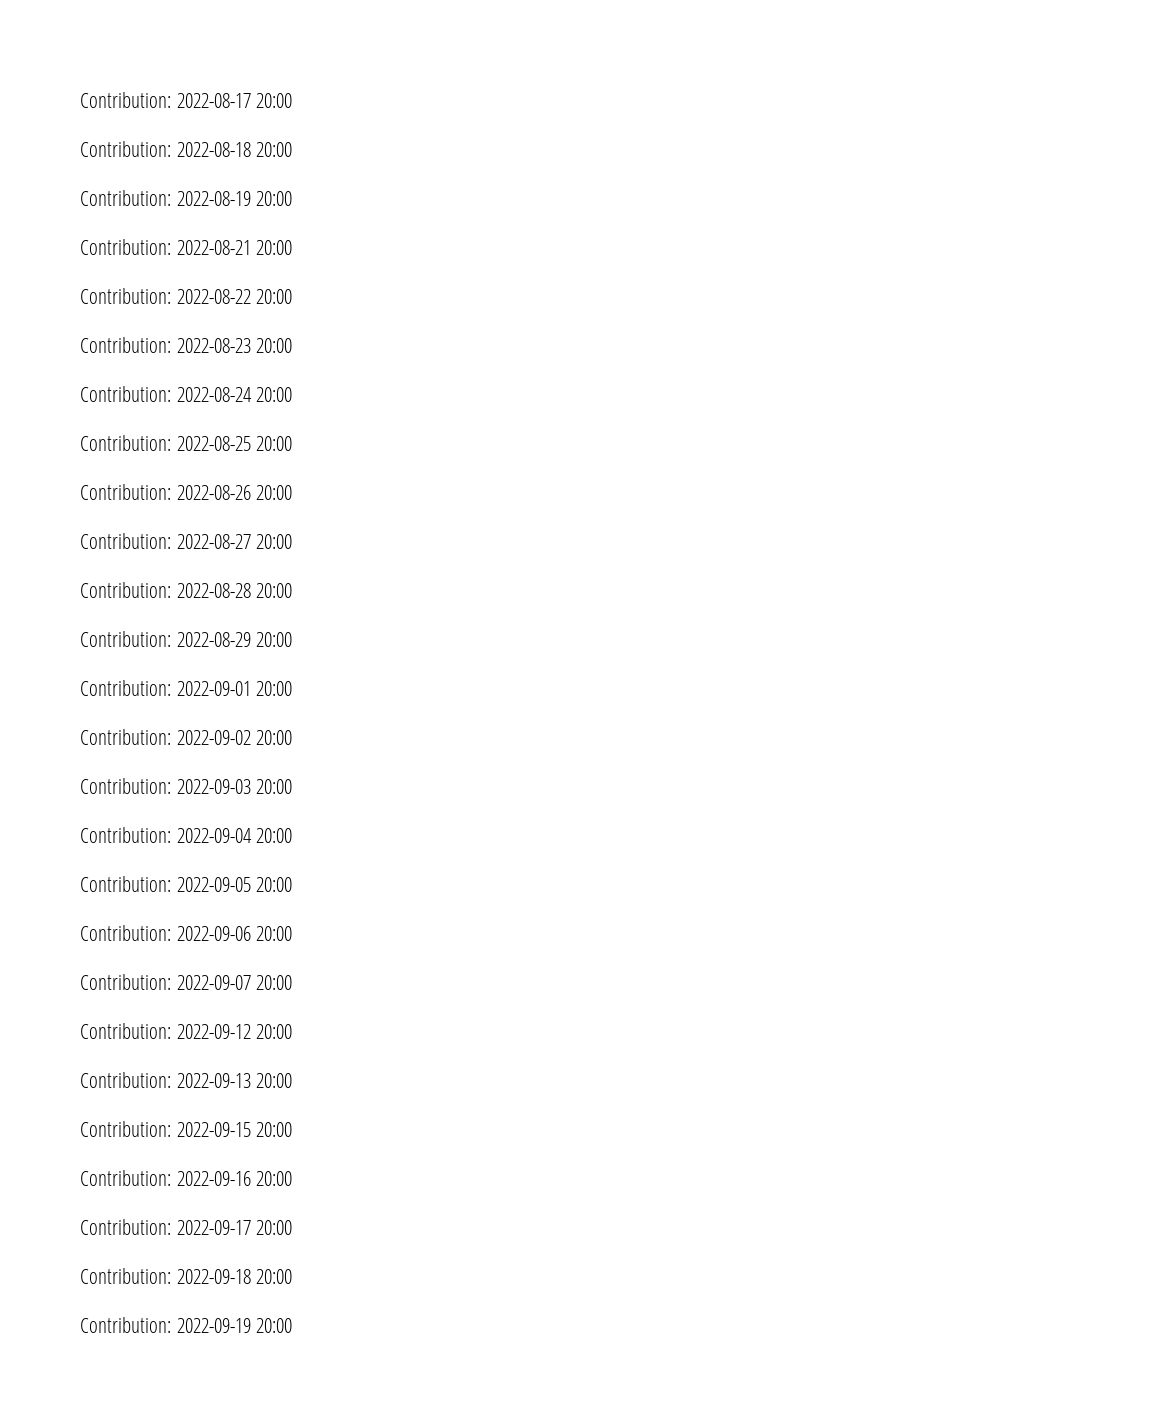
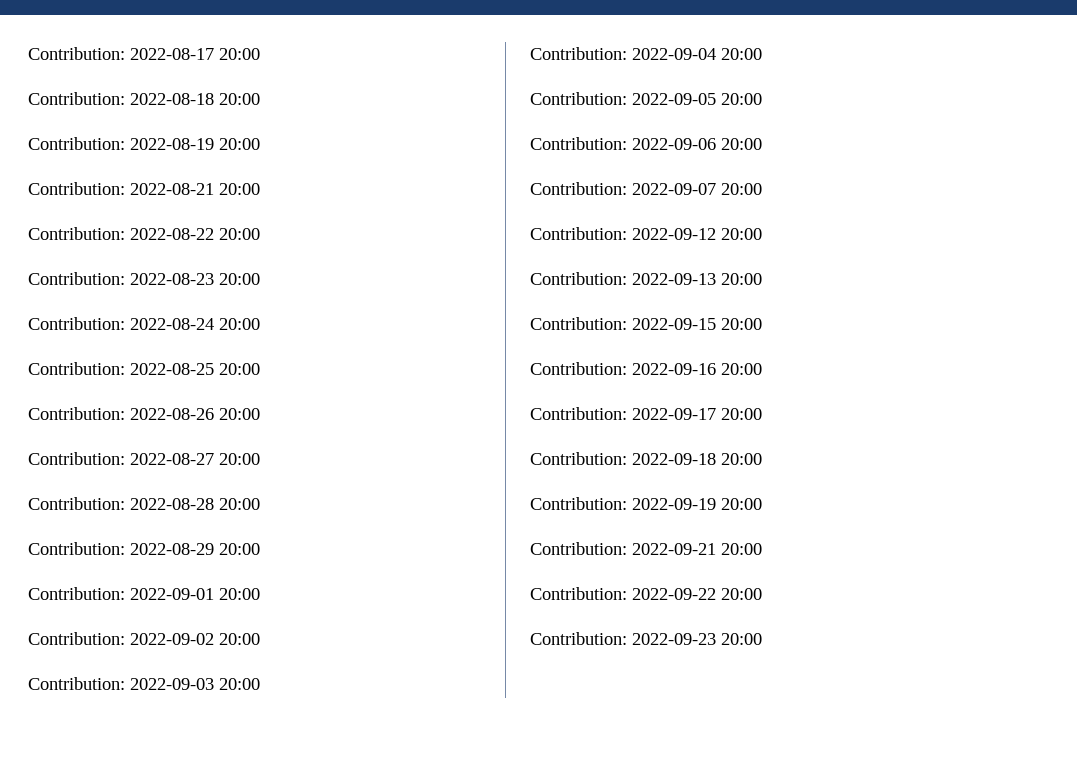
+ Contribution: 2022-09-21 20:00
+ Contribution: 2022-09-22 20:00
+ Contribution: 2022-09-23 20:00

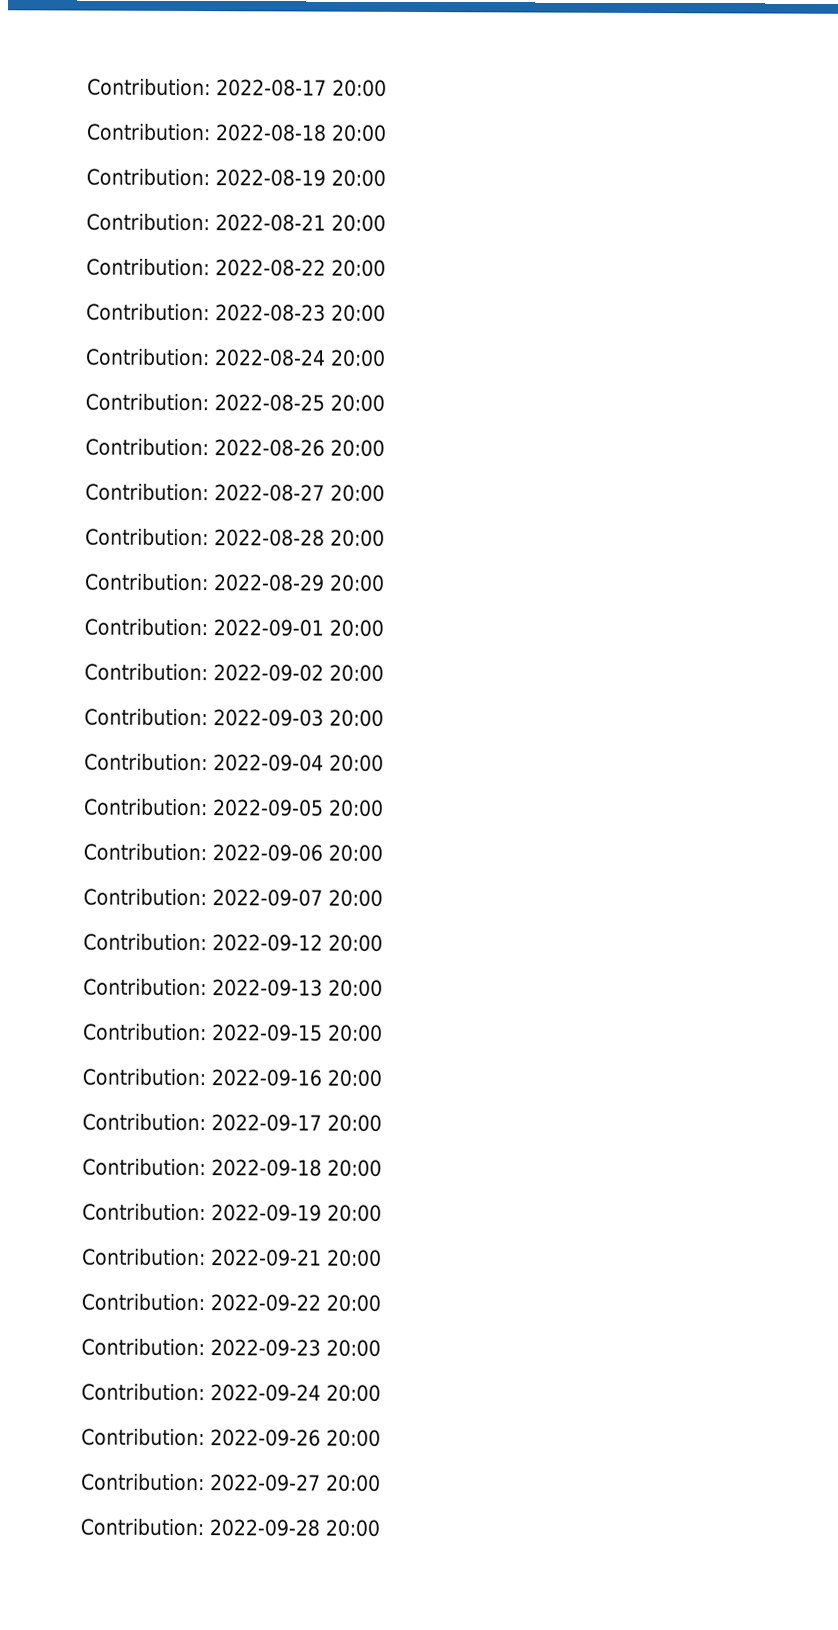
+ Contribution: 2022-09-24 20:00
+ Contribution: 2022-09-26 20:00
+ Contribution: 2022-09-27 20:00
+ Contribution: 2022-09-28 20:00

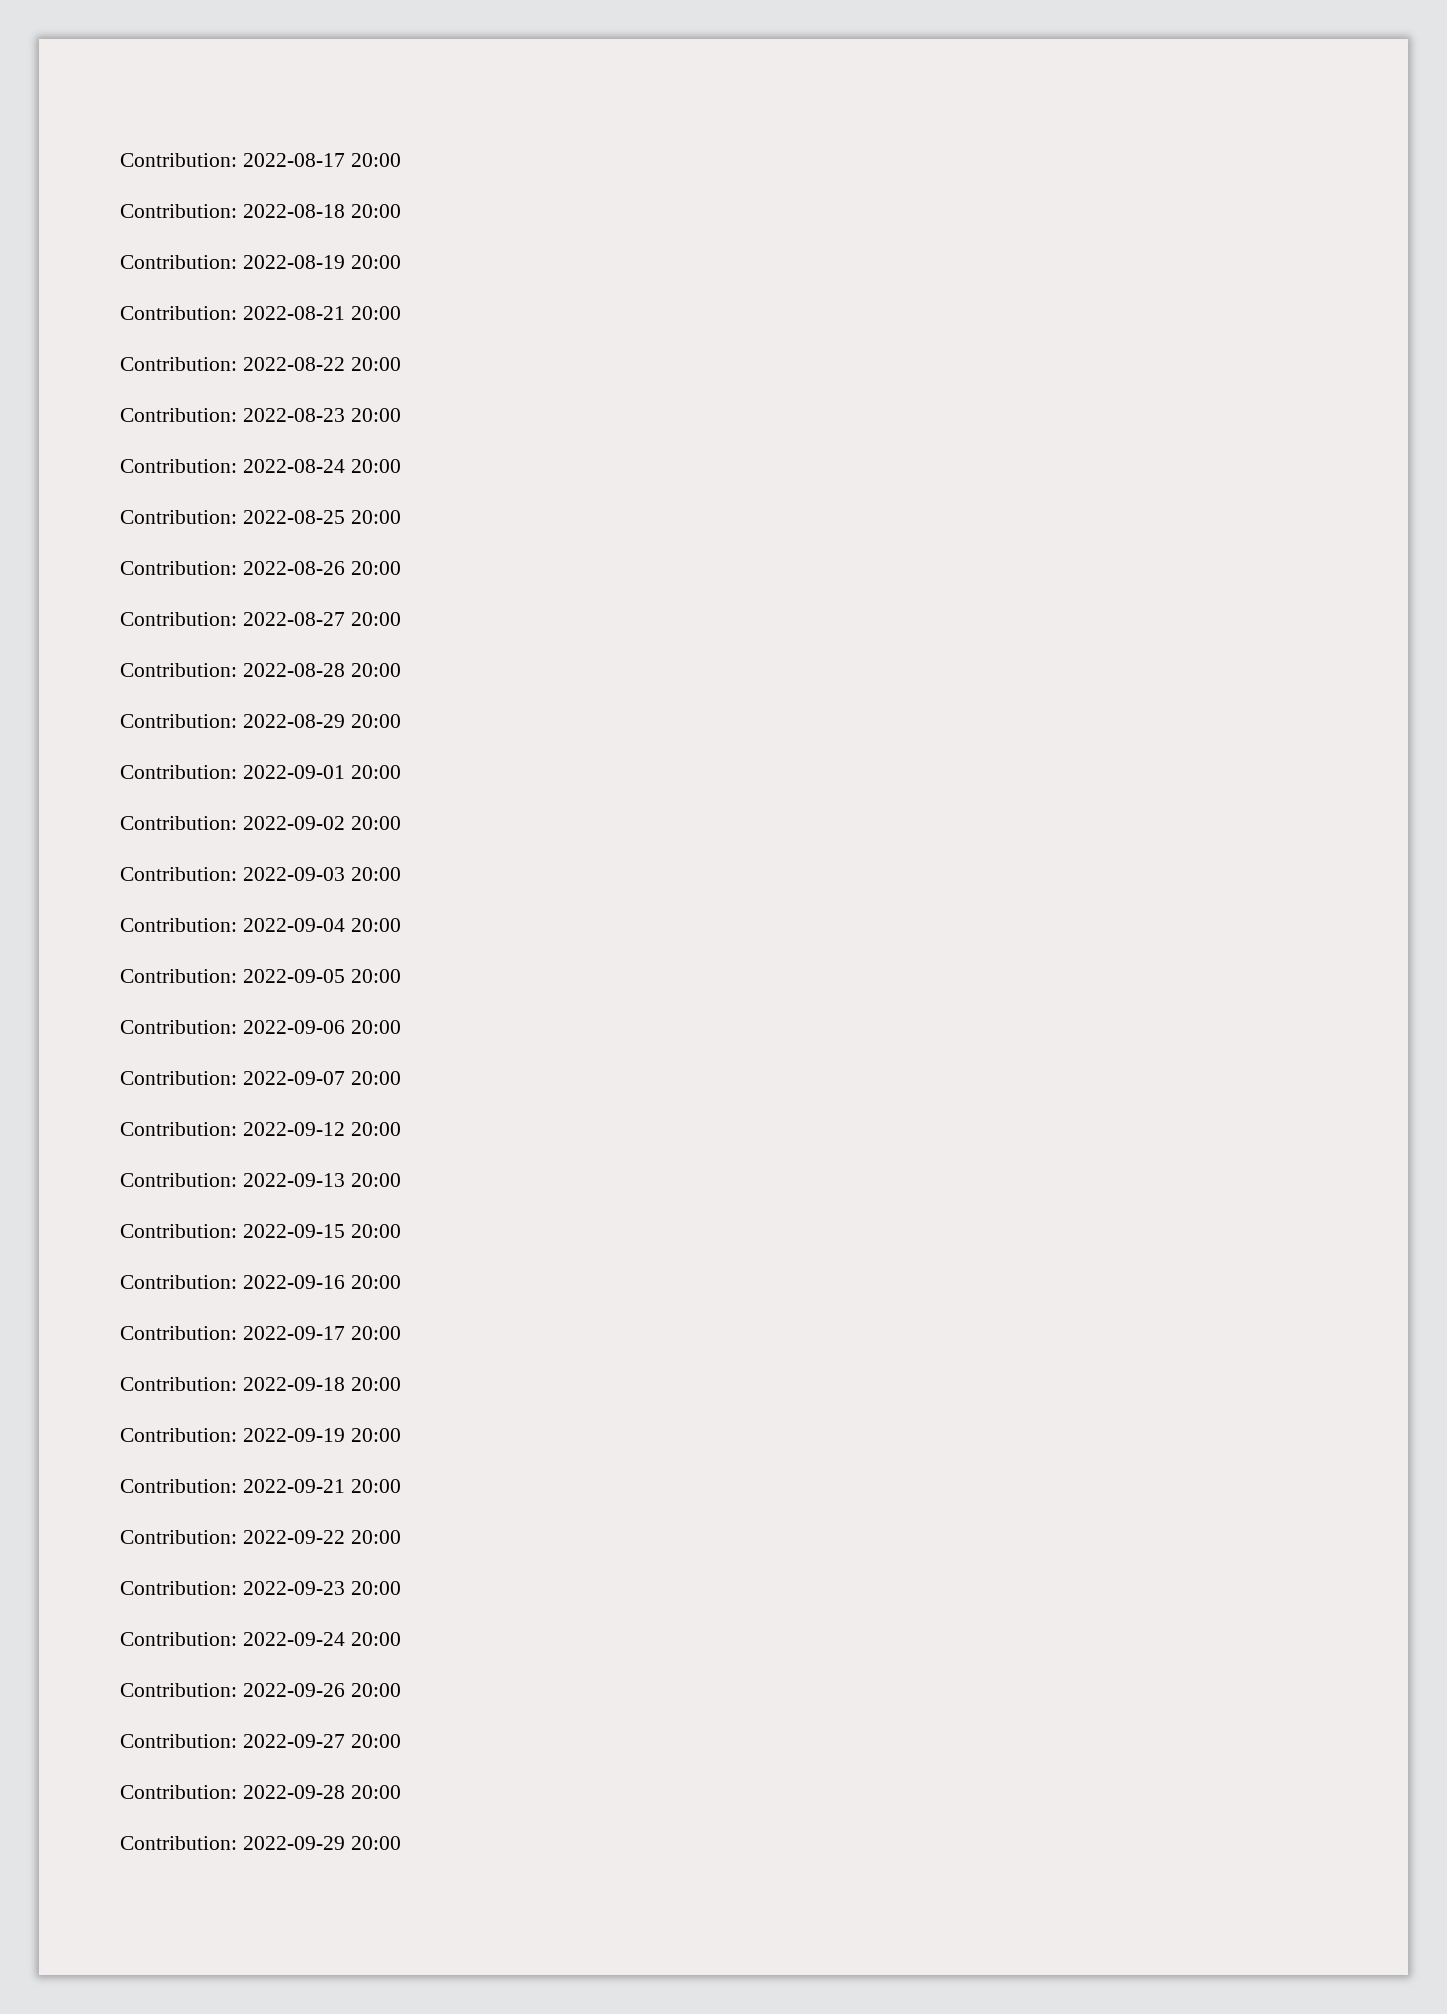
+ Contribution: 2022-09-29 20:00

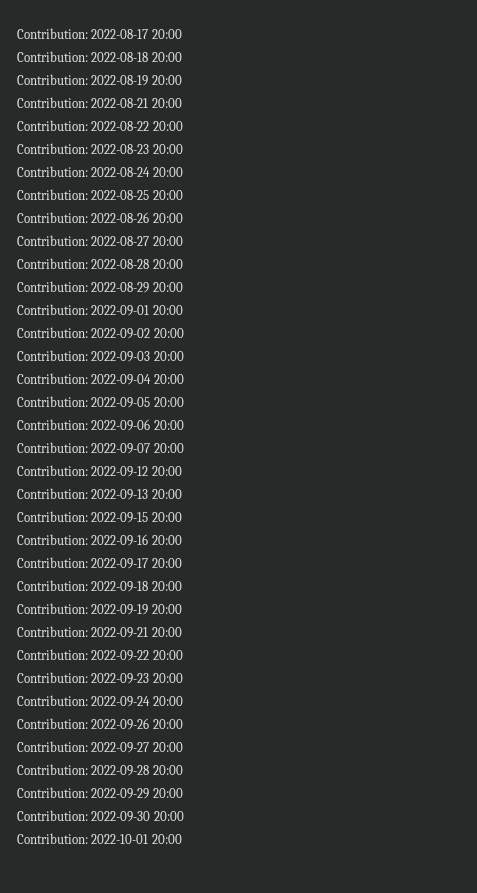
+ Contribution: 2022-09-30 20:00
+ Contribution: 2022-10-01 20:00

